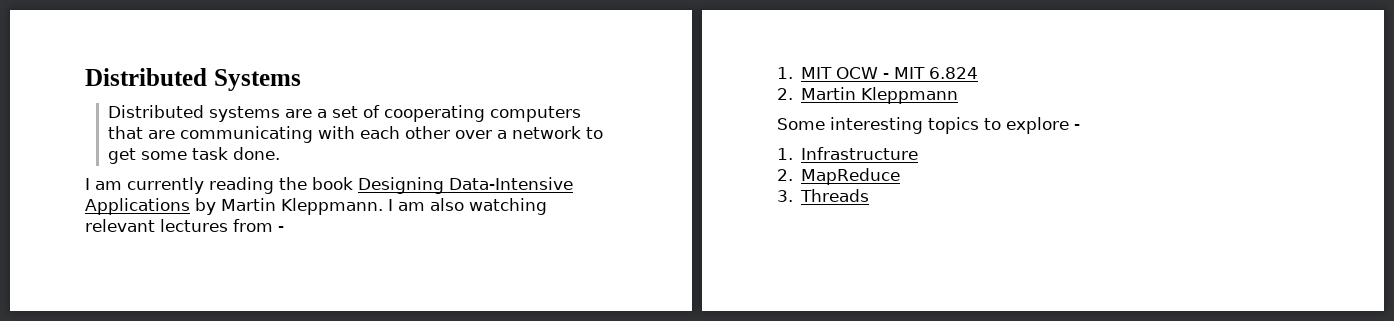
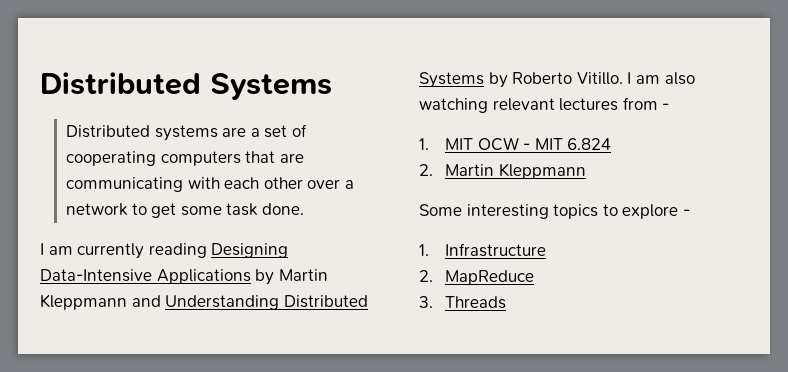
- I am currently reading the book Designing Data-Intensive Applications by Martin Kleppmann.
+ I am currently reading Designing Data-Intensive Applications by Martin Kleppmann and Understanding Distributed Systems by Roberto Vitillo.

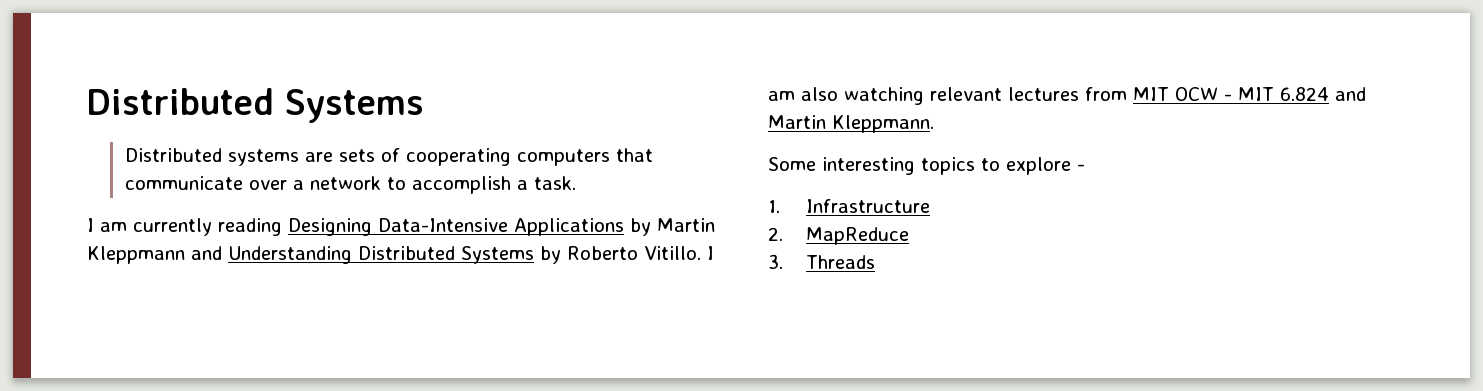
- Distributed systems are a set of cooperating computers that are communicating with each other over a network to get some task done.
+ Distributed systems are sets of cooperating computers that communicate over a network to accomplish a task.
- I am also watching relevant lectures from -
- 1. MIT OCW - MIT 6.824
- 2. Martin Kleppmann
+ I am also watching relevant lectures from MIT OCW - MIT 6.824 and Martin Kleppmann.

